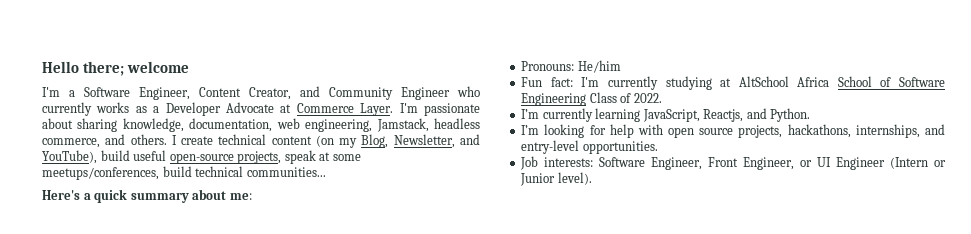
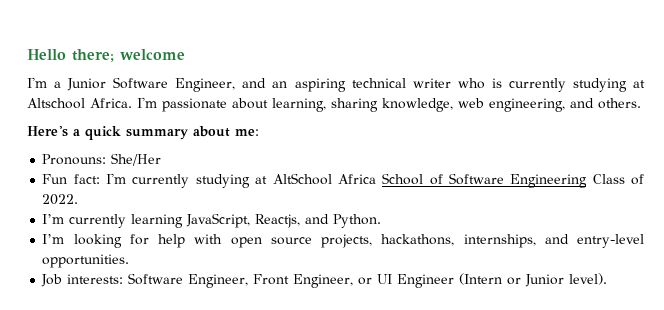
- I'm a Software Engineer, Content Creator, and Community Engineer who currently works as a Developer Advocate at Commerce Layer.
+ I'm a Junior Software Engineer, and an aspiring technical writer who is currently studying at Altschool Africa.
- I'm passionate about sharing knowledge, documentation, web engineering, Jamstack, headless commerce, and others. I create technical content (on my Blog, Newsletter, and YouTube), build useful open-source projects, speak at some meetups/conferences, build technical communities...
+ I'm passionate about learning, sharing knowledge, web engineering, and others.
- Pronouns: He/him
+ Pronouns: She/Her

